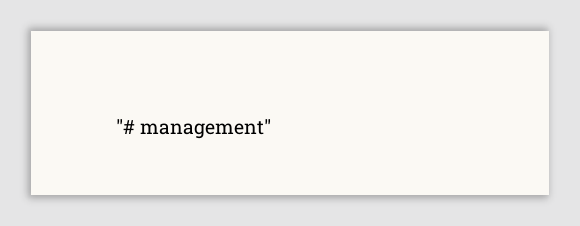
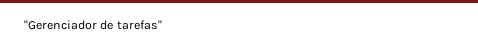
- "# management"
+ "Gerenciador de tarefas"

